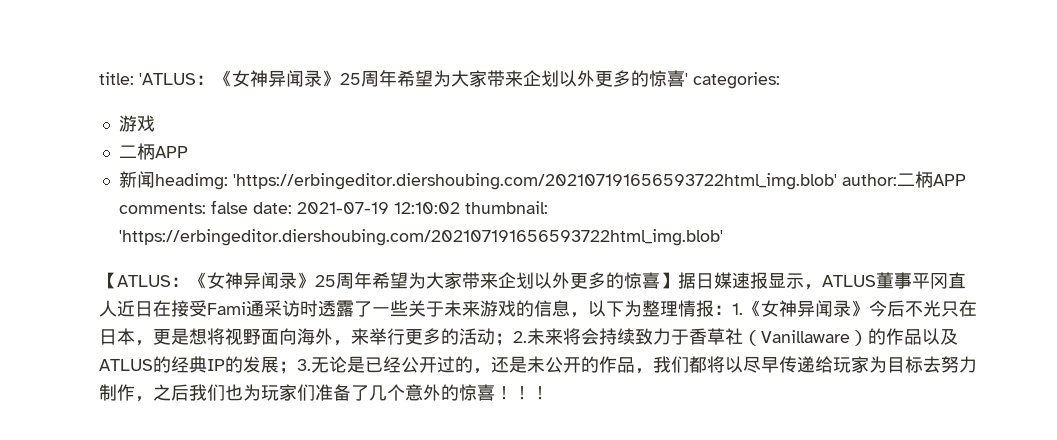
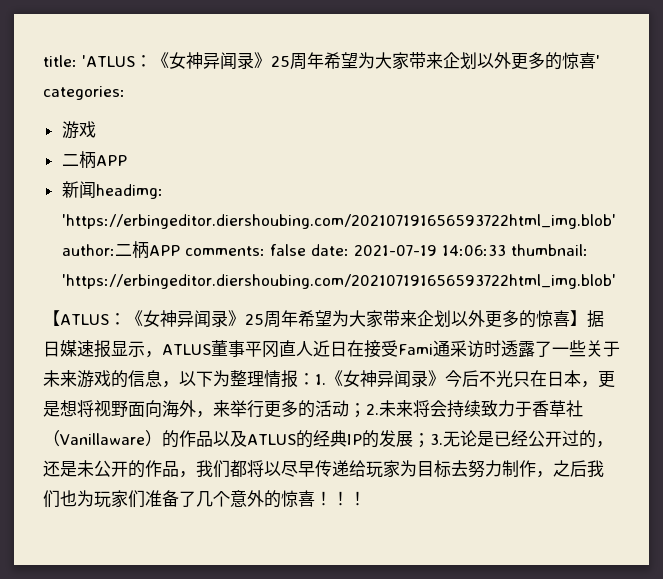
- 新闻headimg: 'https://erbingeditor.diershoubing.com/202107191656593722html_img.blob' author:二柄APP comments: false date: 2021-07-19 12:10:02 thumbnail: 'https://erbingeditor.diershoubing.com/202107191656593722html_img.blob'
+ 新闻headimg: 'https://erbingeditor.diershoubing.com/202107191656593722html_img.blob' author:二柄APP comments: false date: 2021-07-19 14:06:33 thumbnail: 'https://erbingeditor.diershoubing.com/202107191656593722html_img.blob'

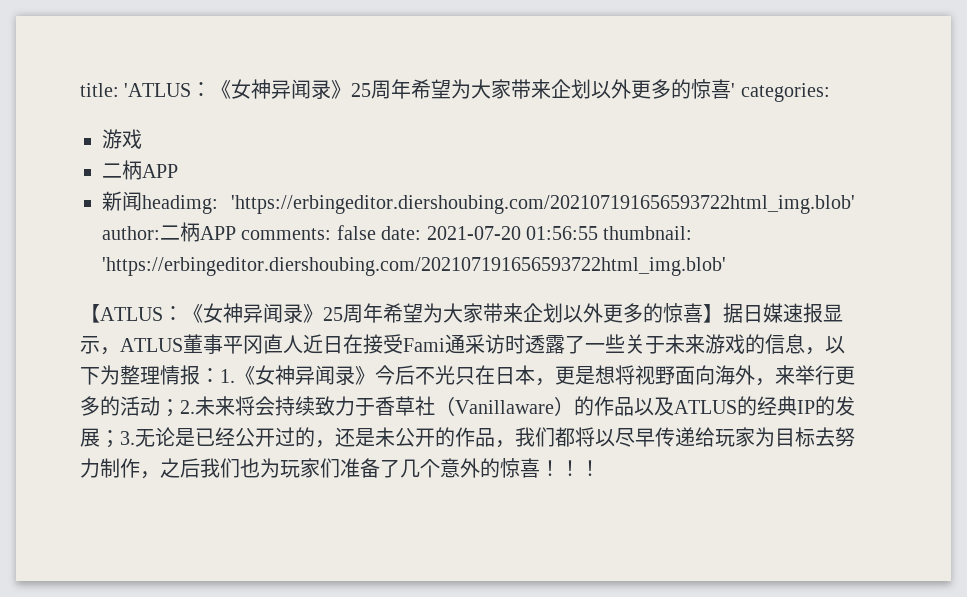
- 新闻headimg: 'https://erbingeditor.diershoubing.com/202107191656593722html_img.blob' author:二柄APP comments: false date: 2021-07-19 14:06:33 thumbnail: 'https://erbingeditor.diershoubing.com/202107191656593722html_img.blob'
+ 新闻headimg: 'https://erbingeditor.diershoubing.com/202107191656593722html_img.blob' author:二柄APP comments: false date: 2021-07-20 01:56:55 thumbnail: 'https://erbingeditor.diershoubing.com/202107191656593722html_img.blob'

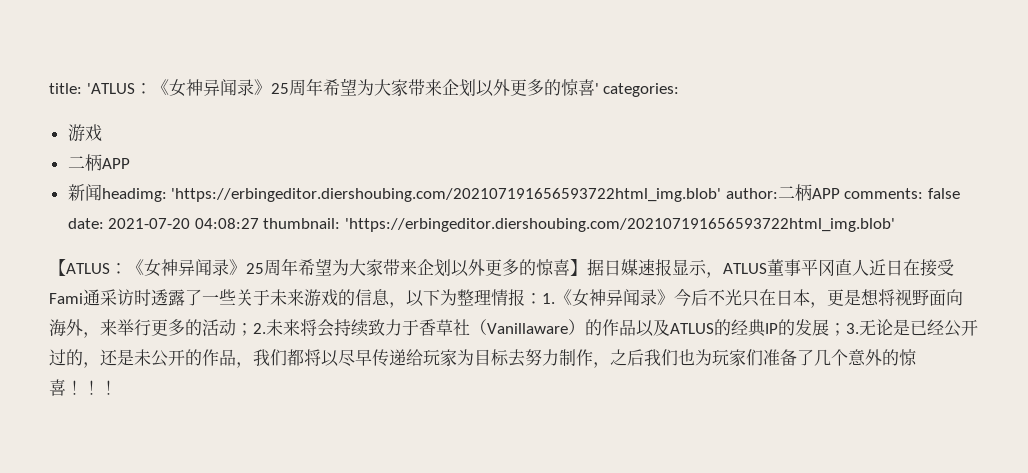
- 新闻headimg: 'https://erbingeditor.diershoubing.com/202107191656593722html_img.blob' author:二柄APP comments: false date: 2021-07-20 01:56:55 thumbnail: 'https://erbingeditor.diershoubing.com/202107191656593722html_img.blob'
+ 新闻headimg: 'https://erbingeditor.diershoubing.com/202107191656593722html_img.blob' author:二柄APP comments: false date: 2021-07-20 04:08:27 thumbnail: 'https://erbingeditor.diershoubing.com/202107191656593722html_img.blob'

